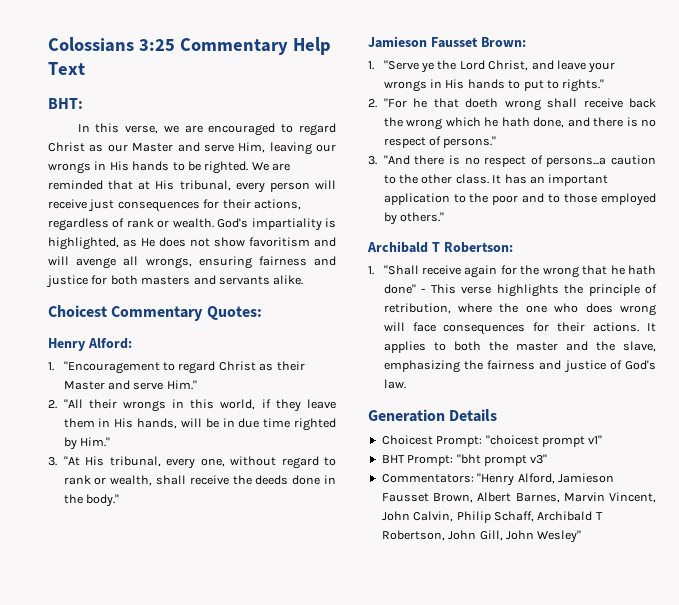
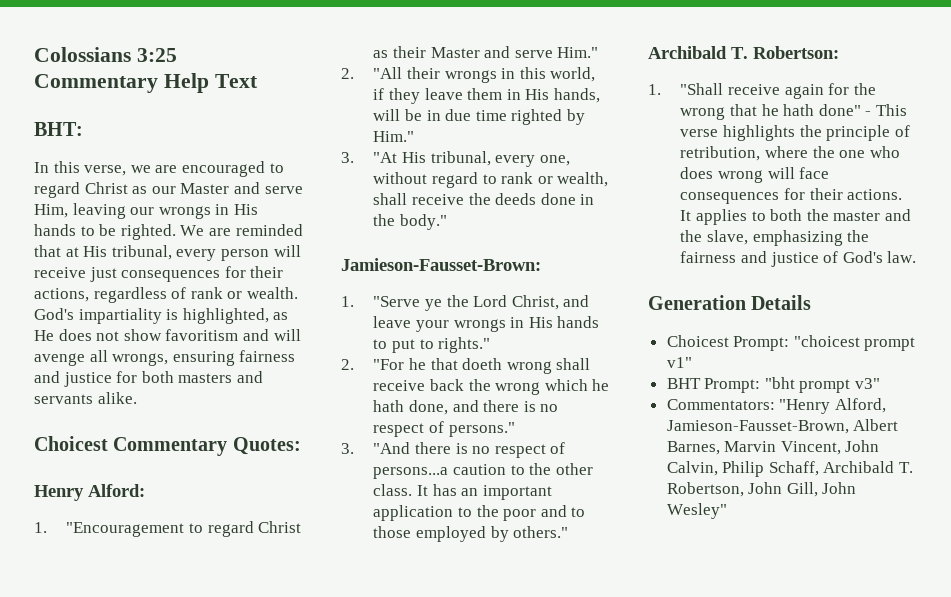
- Jamieson Fausset Brown:
+ Jamieson-Fausset-Brown:
- Archibald T Robertson:
+ Archibald T. Robertson:
- Commentators: "Henry Alford, Jamieson Fausset Brown, Albert Barnes, Marvin Vincent, John Calvin, Philip Schaff, Archibald T Robertson, John Gill, John Wesley"
+ Commentators: "Henry Alford, Jamieson-Fausset-Brown, Albert Barnes, Marvin Vincent, John Calvin, Philip Schaff, Archibald T. Robertson, John Gill, John Wesley"

